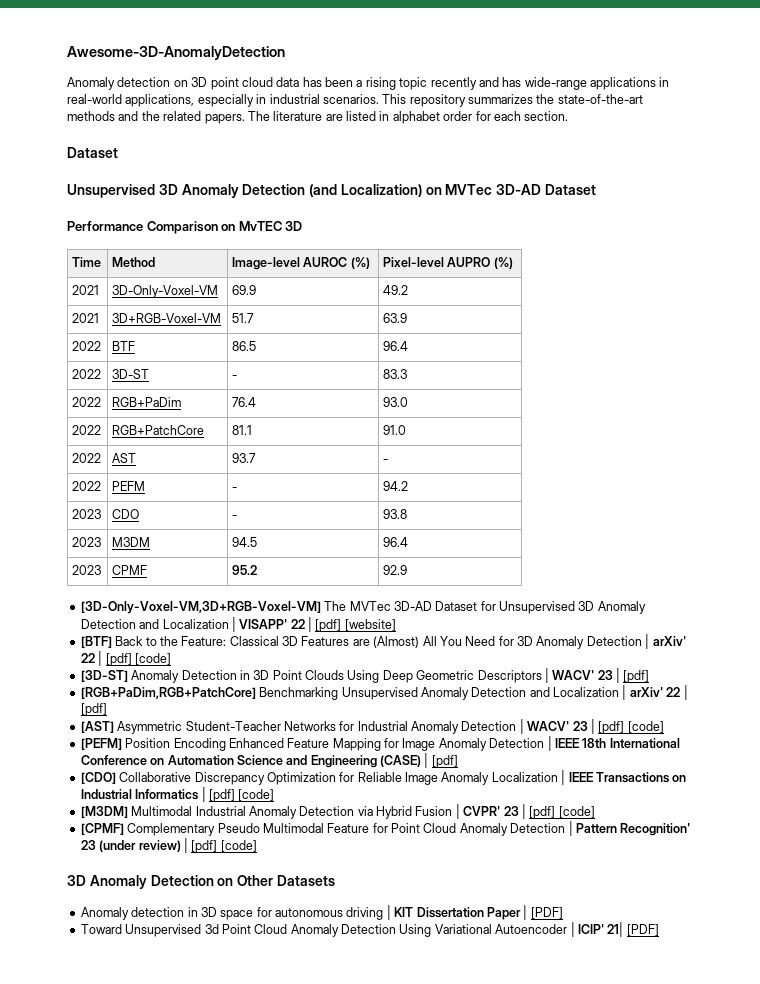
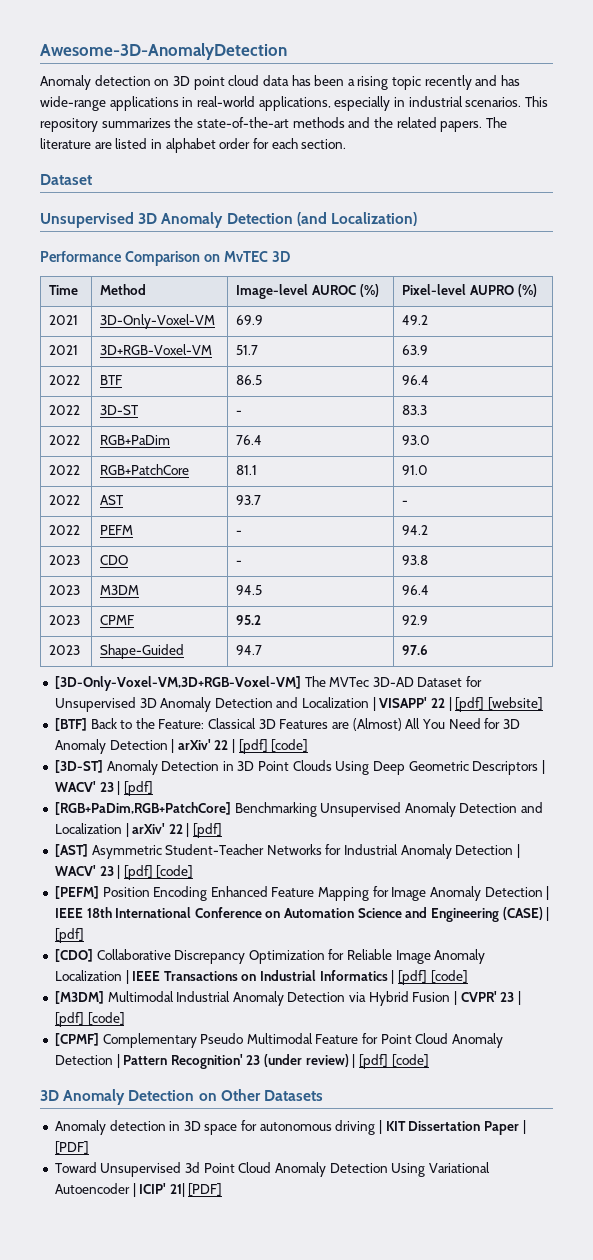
- Unsupervised 3D Anomaly Detection (and Localization) on MVTec 3D-AD Dataset
+ Unsupervised 3D Anomaly Detection (and Localization)
+ 2023 | Shape-Guided | 94.7 | 97.6

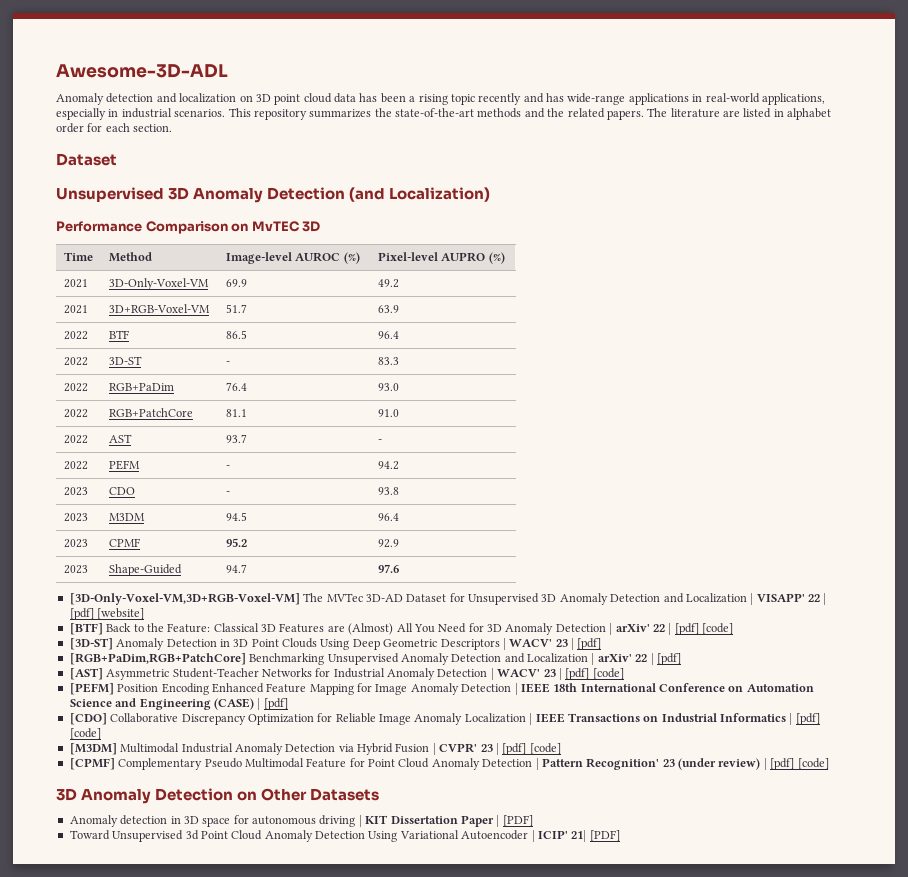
- Awesome-3D-AnomalyDetection
- Anomaly detection on 3D point cloud data has been a rising topic recently and has wide-range applications in real-world applications, especially in industrial scenarios.
+ Awesome-3D-ADL
+ Anomaly detection and localization on 3D point cloud data has been a rising topic recently and has wide-range applications in real-world applications, especially in industrial scenarios.

